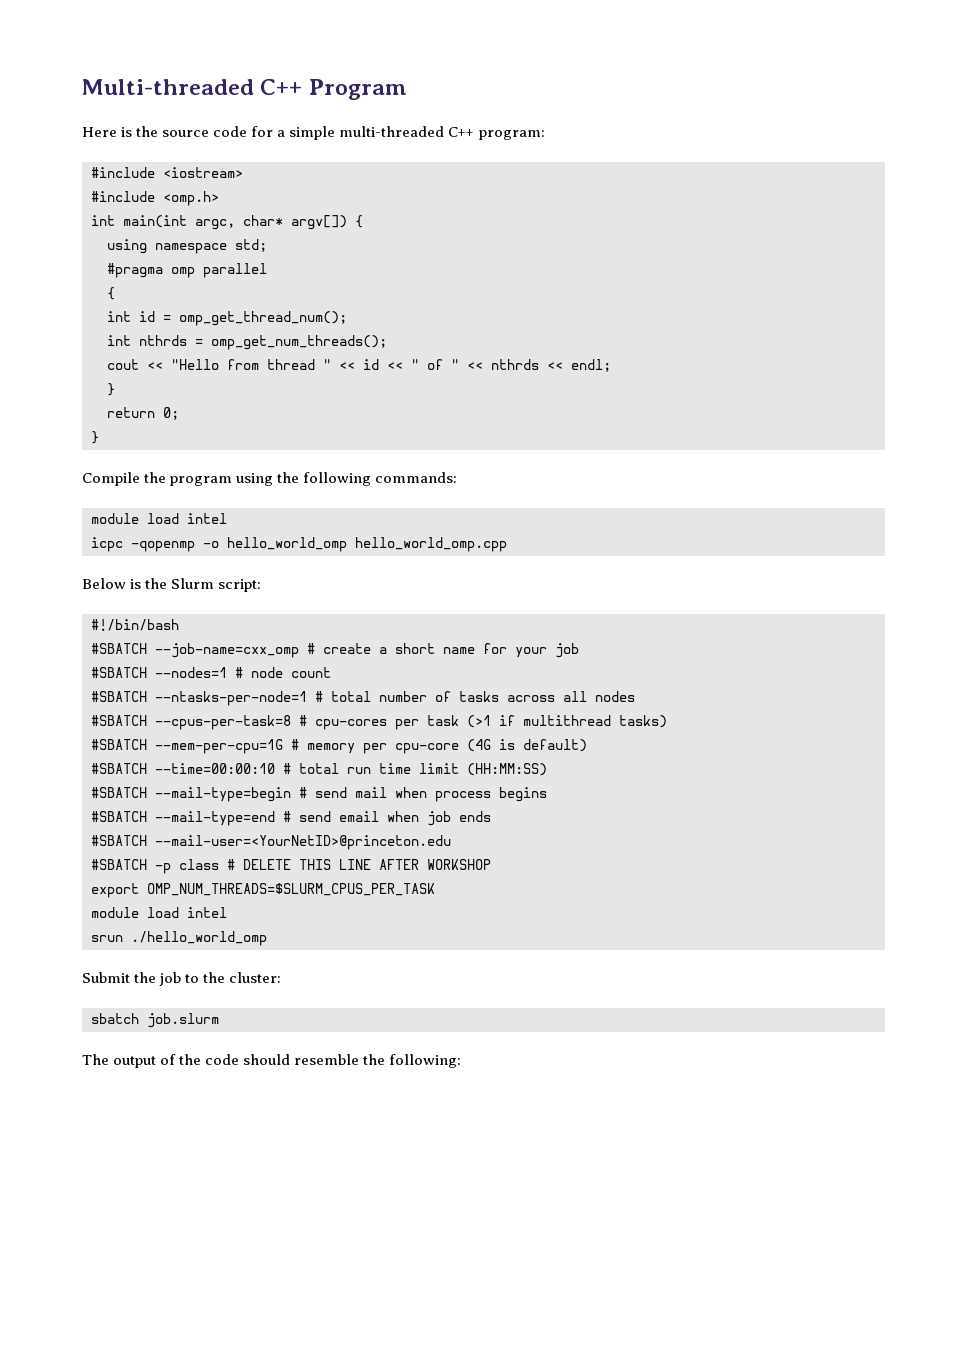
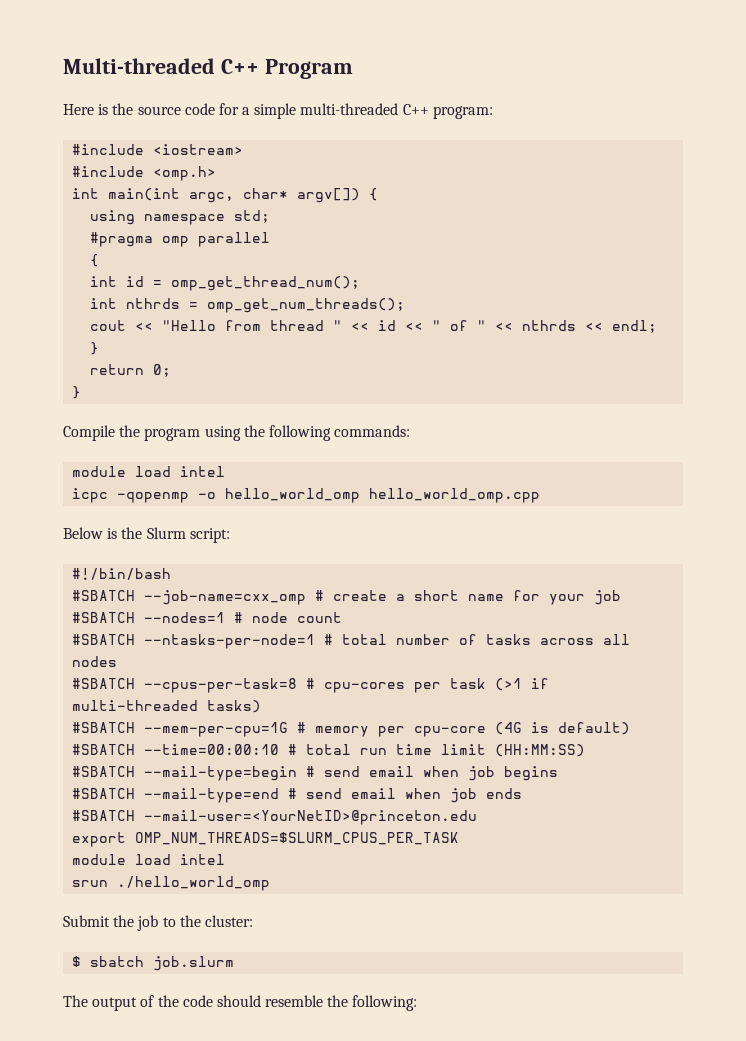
- #SBATCH --cpus-per-task=8 # cpu-cores per task (>1 if multithread tasks)
+ #SBATCH --cpus-per-task=8 # cpu-cores per task (>1 if multi-threaded tasks)
- #SBATCH --mail-type=begin # send mail when process begins
+ #SBATCH --mail-type=begin # send email when job begins
- #SBATCH -p class # DELETE THIS LINE AFTER WORKSHOP
- sbatch job.slurm
+ $ sbatch job.slurm

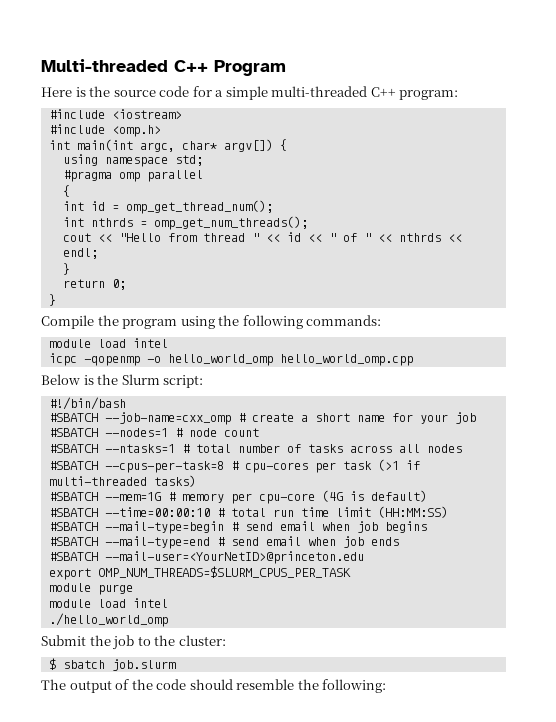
- #SBATCH --ntasks-per-node=1 # total number of tasks across all nodes
+ #SBATCH --ntasks=1 # total number of tasks across all nodes
- #SBATCH --mem-per-cpu=1G # memory per cpu-core (4G is default)
+ #SBATCH --mem=1G # memory per cpu-core (4G is default)
  export OMP_NUM_THREADS=$SLURM_CPUS_PER_TASK
+ module purge
  module load intel
- srun ./hello_world_omp
+ ./hello_world_omp

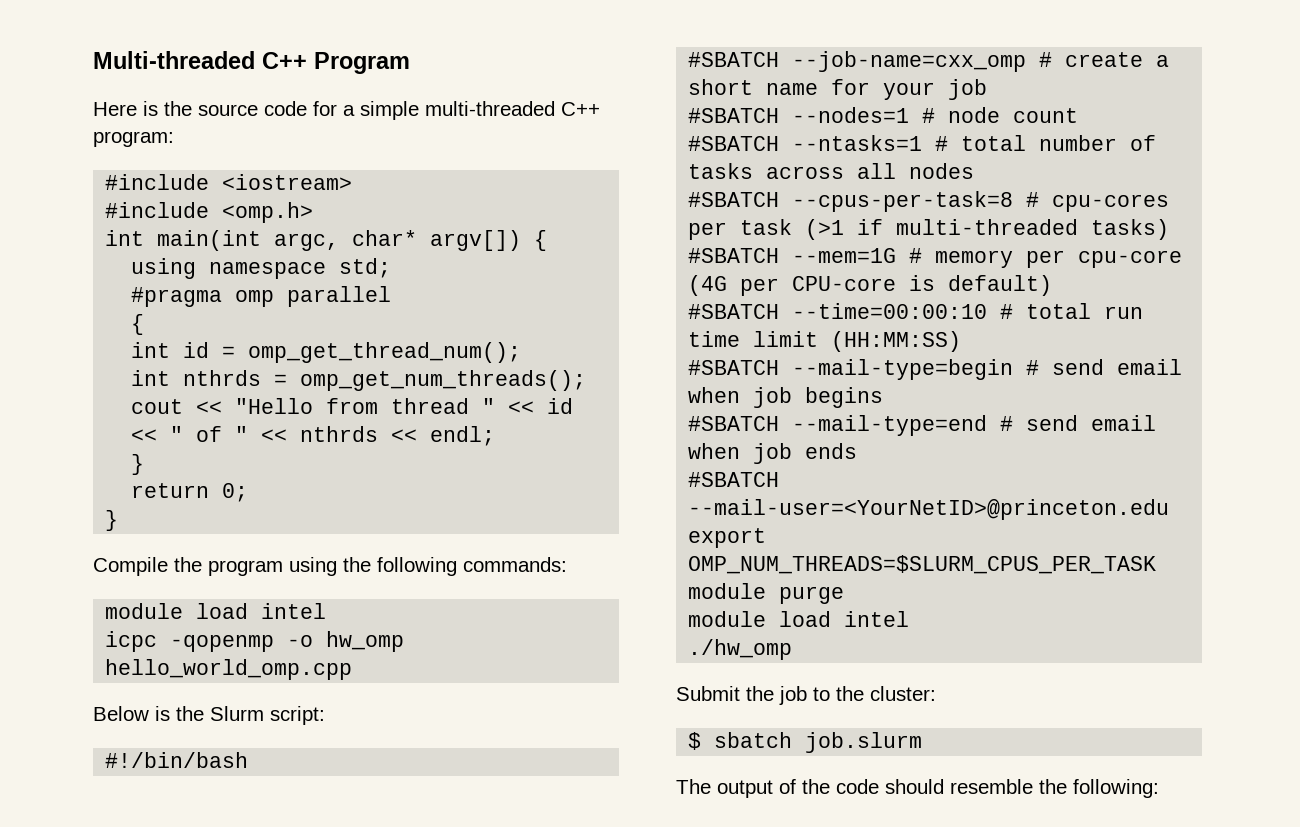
- icpc -qopenmp -o hello_world_omp hello_world_omp.cpp
+ icpc -qopenmp -o hw_omp hello_world_omp.cpp
- #SBATCH --mem=1G # memory per cpu-core (4G is default)
+ #SBATCH --mem=1G # memory per cpu-core (4G per CPU-core is default)
- ./hello_world_omp
+ ./hw_omp

